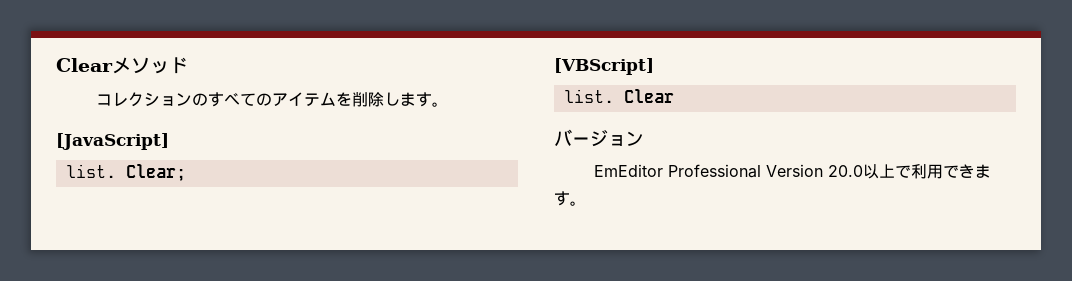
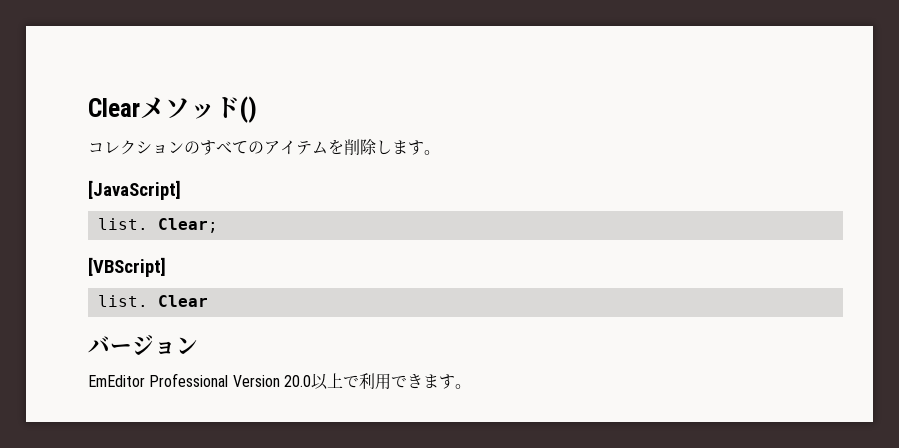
- Clearメソッド
+ Clearメソッド()

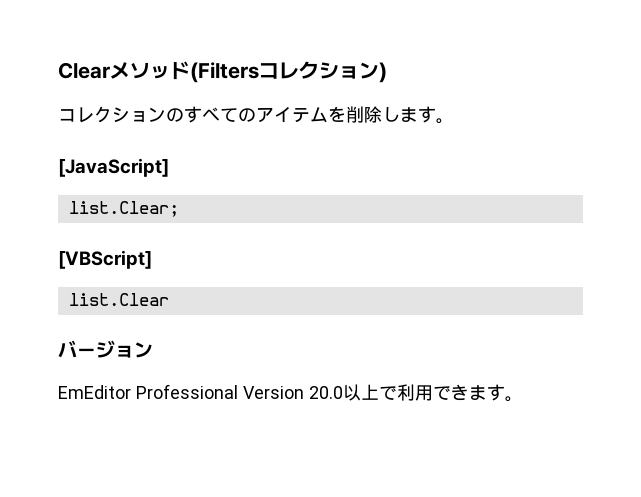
- Clearメソッド()
+ Clearメソッド(Filtersコレクション)
- list. Clear;
+ list.Clear;
- list. Clear
+ list.Clear

